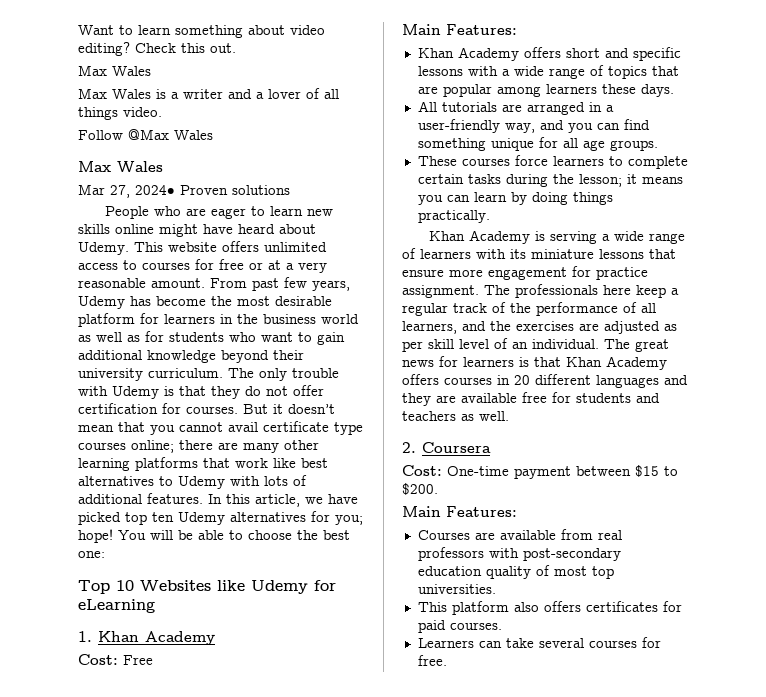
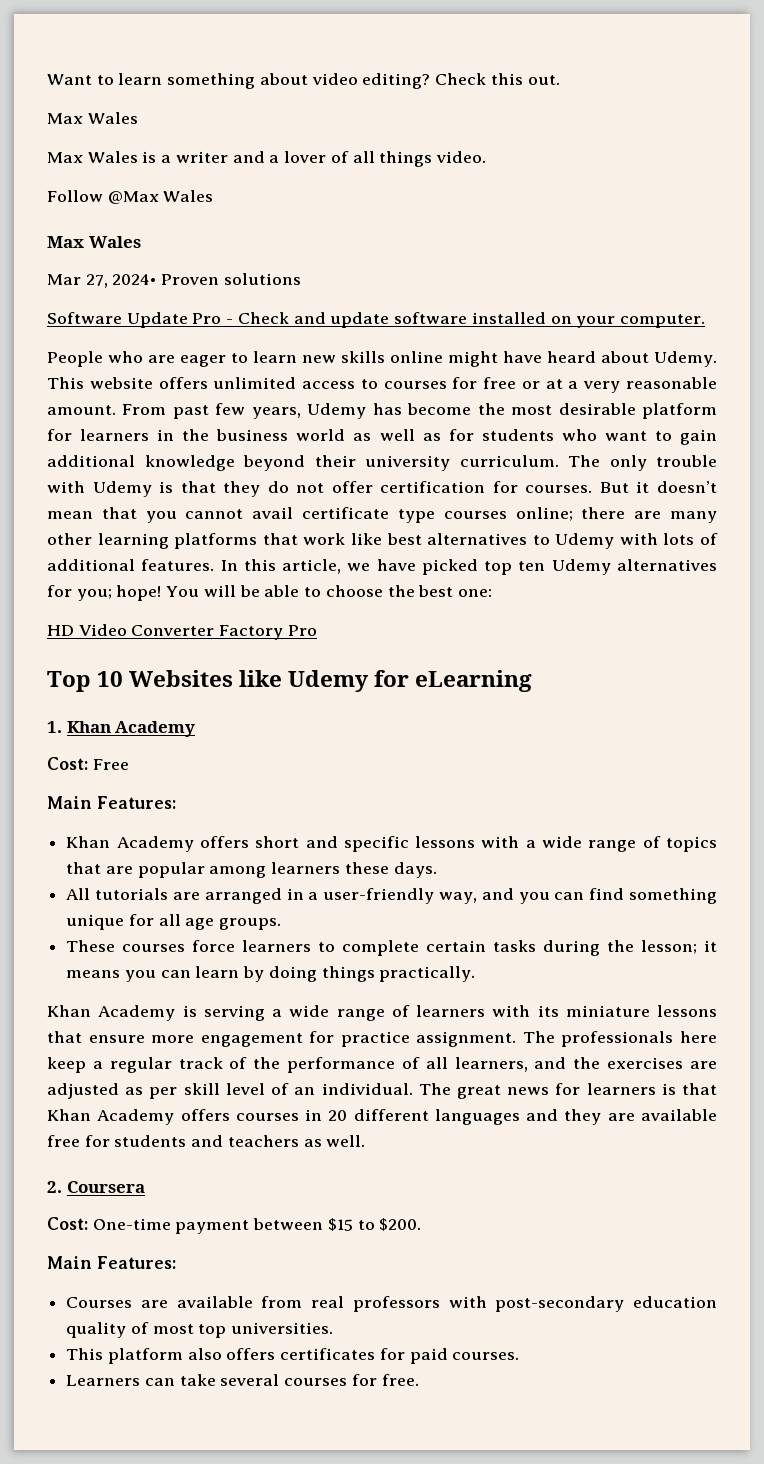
+ Software Update Pro - Check and update software installed on your computer.
+ HD Video Converter Factory Pro

